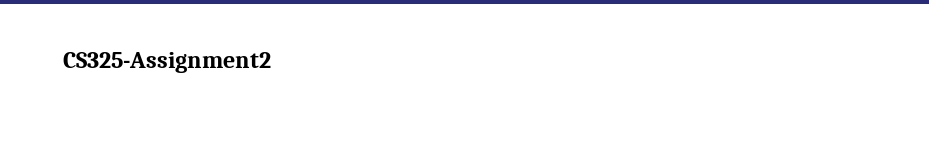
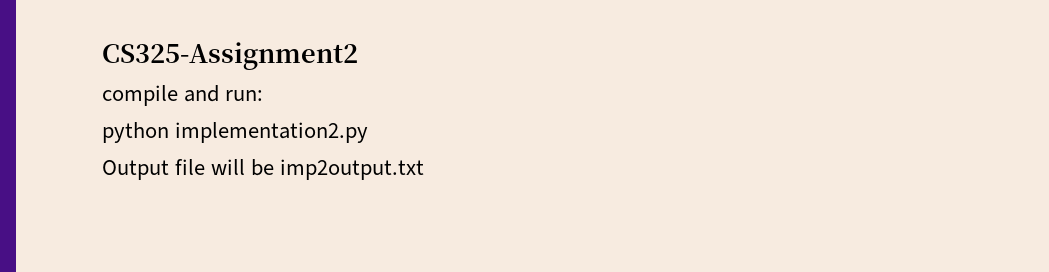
+ compile and run:
+ python implementation2.py
+ Output file will be imp2output.txt

